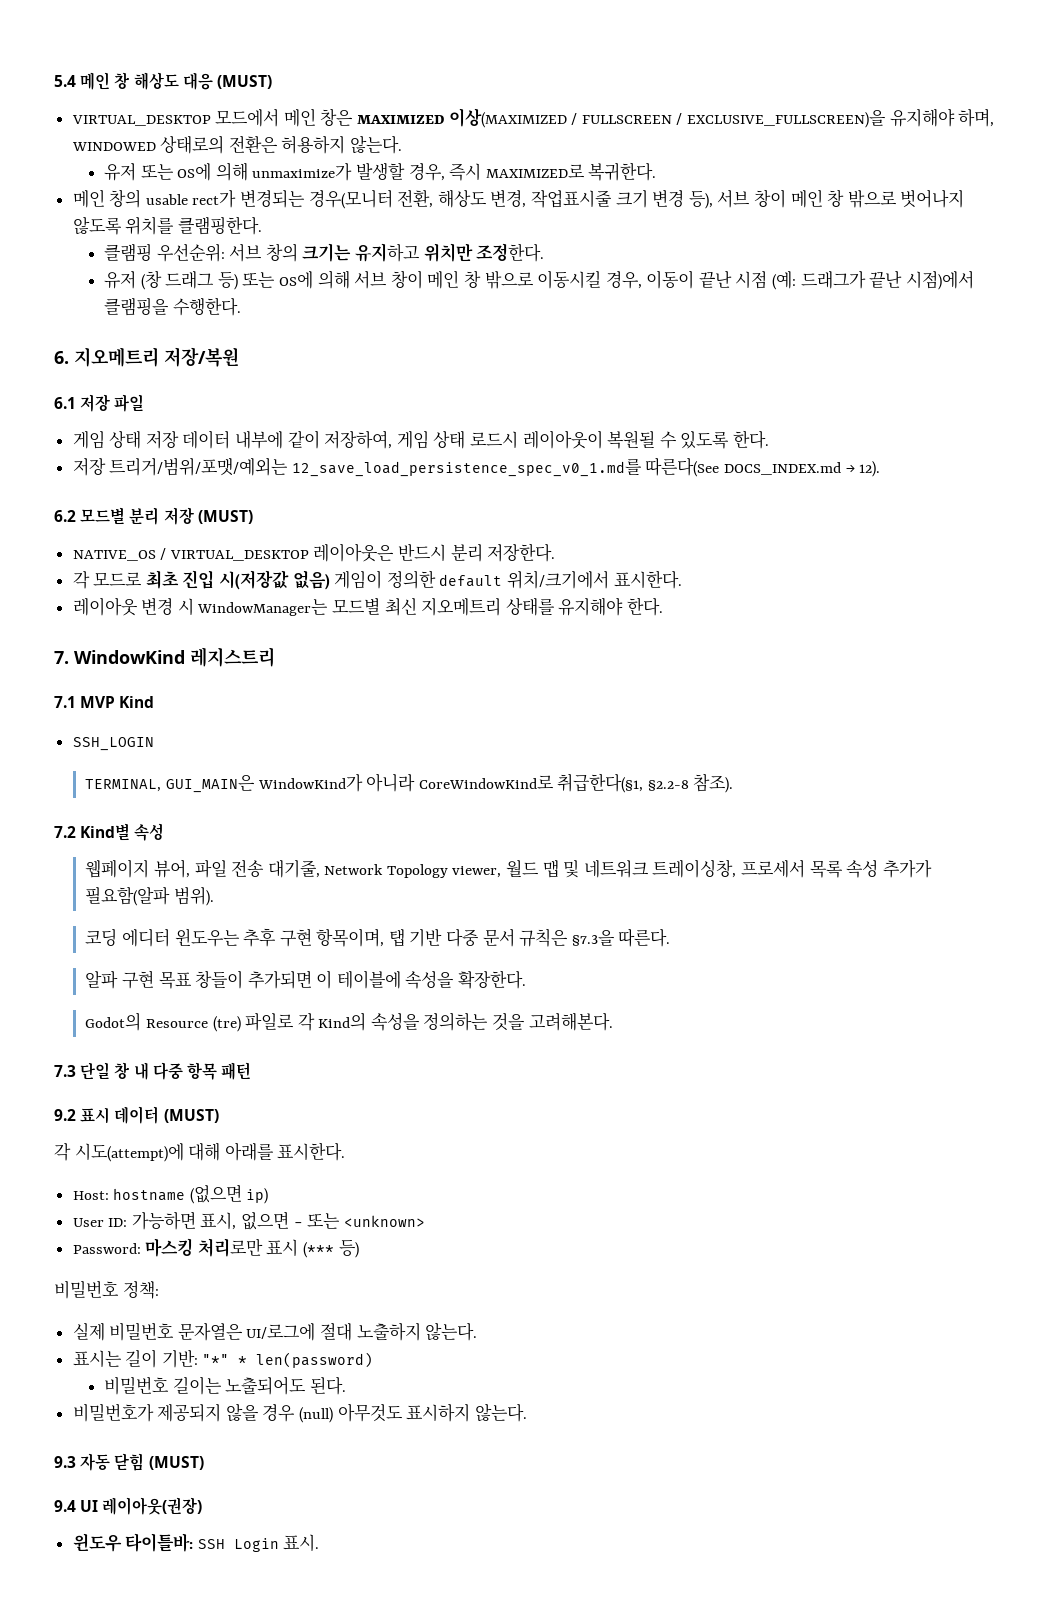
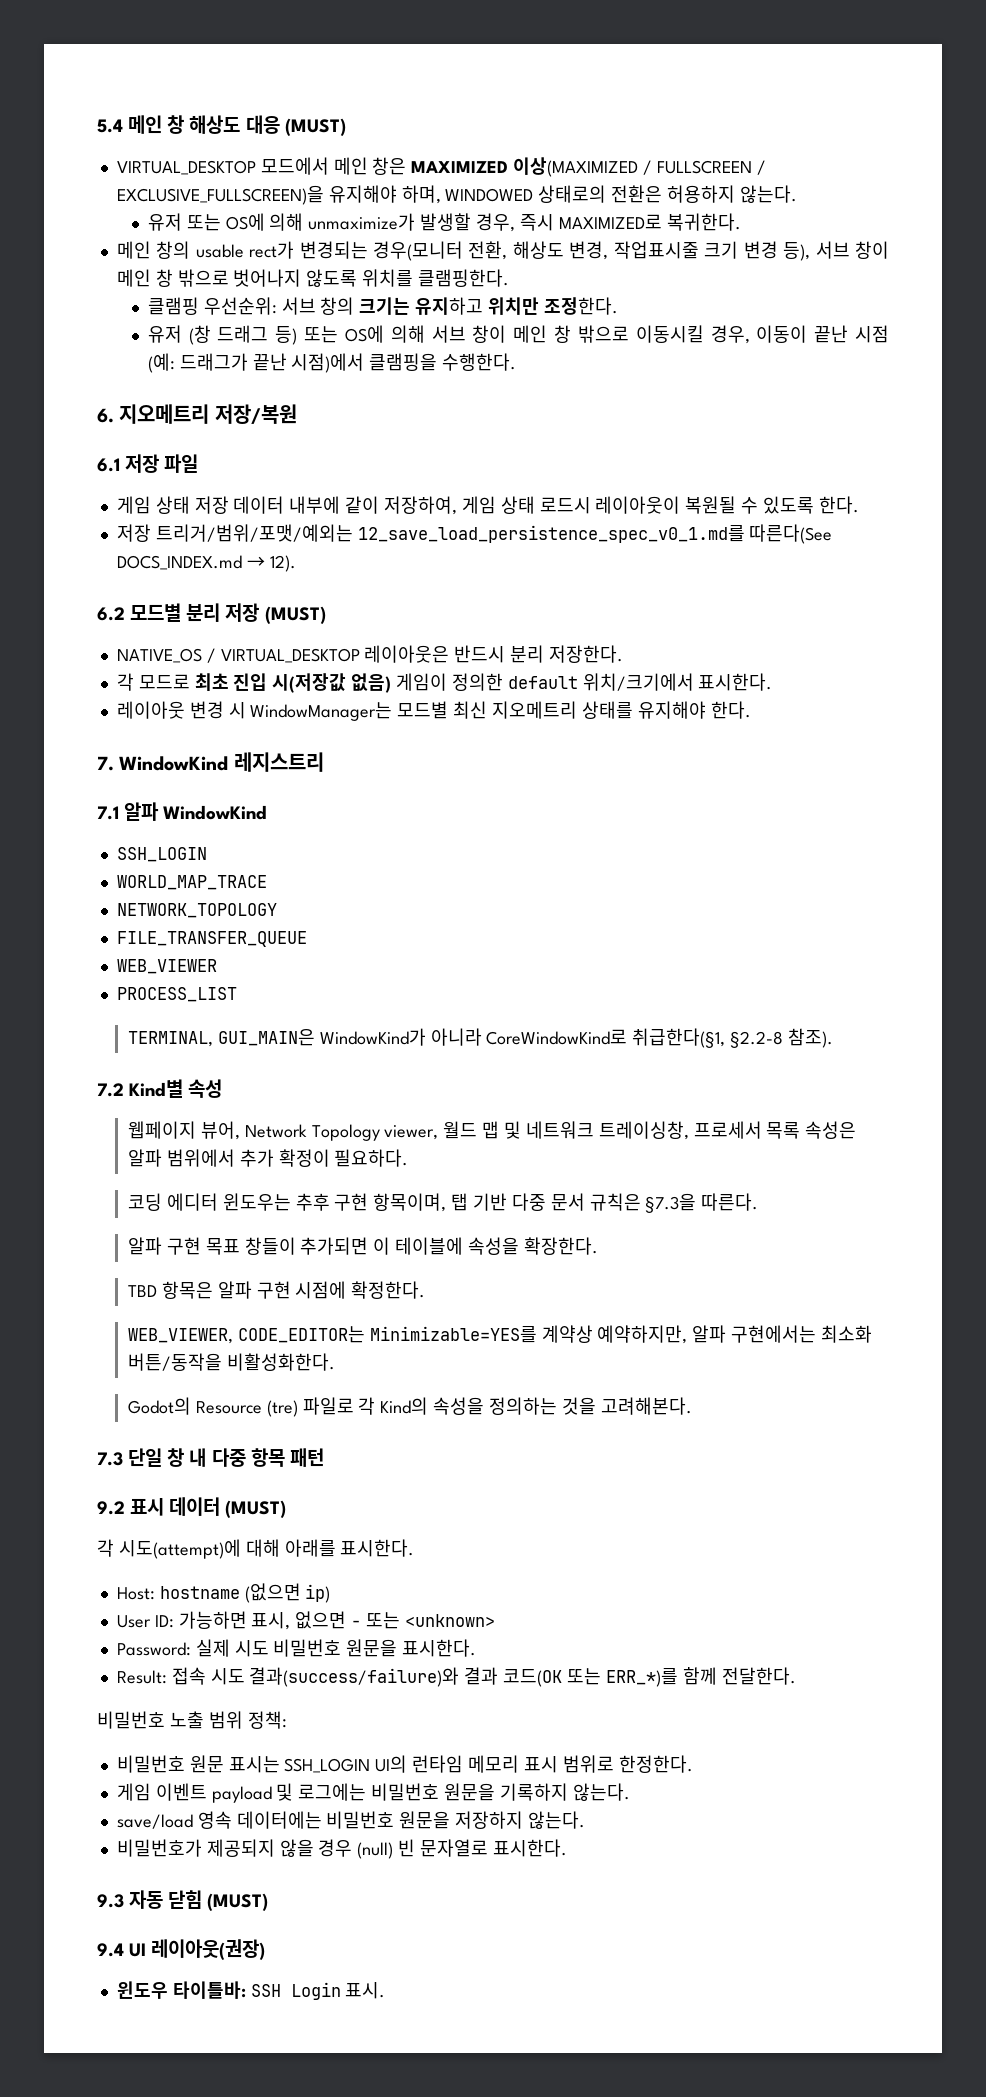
- 7.1 MVP Kind
+ 7.1 알파 WindowKind
  SSH_LOGIN
+ WORLD_MAP_TRACE
+ NETWORK_TOPOLOGY
+ FILE_TRANSFER_QUEUE
+ WEB_VIEWER
+ PROCESS_LIST
- 웹페이지 뷰어, 파일 전송 대기줄, Network Topology viewer, 월드 맵 및 네트워크 트레이싱창, 프로세서 목록 속성 추가가 필요함(알파 범위).
+ 웹페이지 뷰어, Network Topology viewer, 월드 맵 및 네트워크 트레이싱창, 프로세서 목록 속성은 알파 범위에서 추가 확정이 필요하다.
+ TBD 항목은 알파 구현 시점에 확정한다.
+ WEB_VIEWER, CODE_EDITOR는 Minimizable=YES를 계약상 예약하지만, 알파 구현에서는 최소화 버튼/동작을 비활성화한다.
- Password: 마스킹 처리로만 표시 (*** 등)
- 비밀번호 정책:
+ Password: 실제 시도 비밀번호 원문을 표시한다.
+ Result: 접속 시도 결과(success/failure)와 결과 코드(OK 또는 ERR_*)를 함께 전달한다.
+ 비밀번호 노출 범위 정책:
- 실제 비밀번호 문자열은 UI/로그에 절대 노출하지 않는다.
- 표시는 길이 기반: "*" * len(password)
- 비밀번호 길이는 노출되어도 된다.
+ 비밀번호 원문 표시는 SSH_LOGIN UI의 런타임 메모리 표시 범위로 한정한다.
+ 게임 이벤트 payload 및 로그에는 비밀번호 원문을 기록하지 않는다.
+ save/load 영속 데이터에는 비밀번호 원문을 저장하지 않는다.
- 비밀번호가 제공되지 않을 경우 (null) 아무것도 표시하지 않는다.
+ 비밀번호가 제공되지 않을 경우 (null) 빈 문자열로 표시한다.

